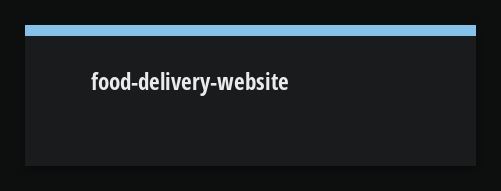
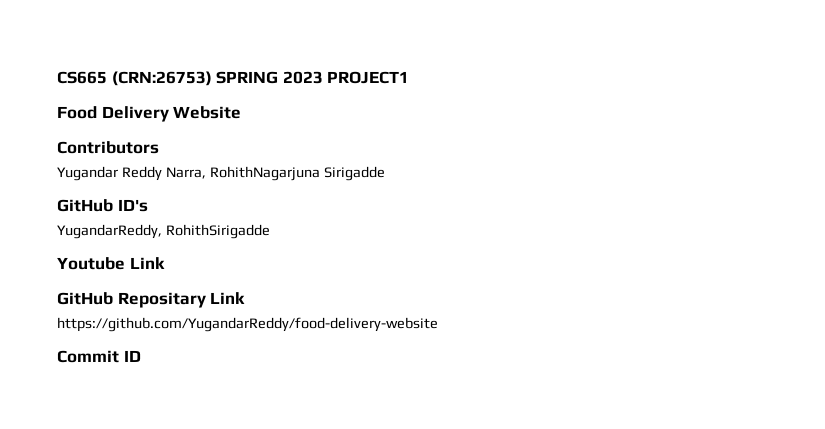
- food-delivery-website
+ CS665 (CRN:26753) SPRING 2023 PROJECT1
+ Food Delivery Website
+ Contributors
+ Yugandar Reddy Narra, RohithNagarjuna Sirigadde
+ GitHub ID's
+ YugandarReddy, RohithSirigadde
+ Youtube Link
+ GitHub Repositary Link
+ https://github.com/YugandarReddy/food-delivery-website
+ Commit ID

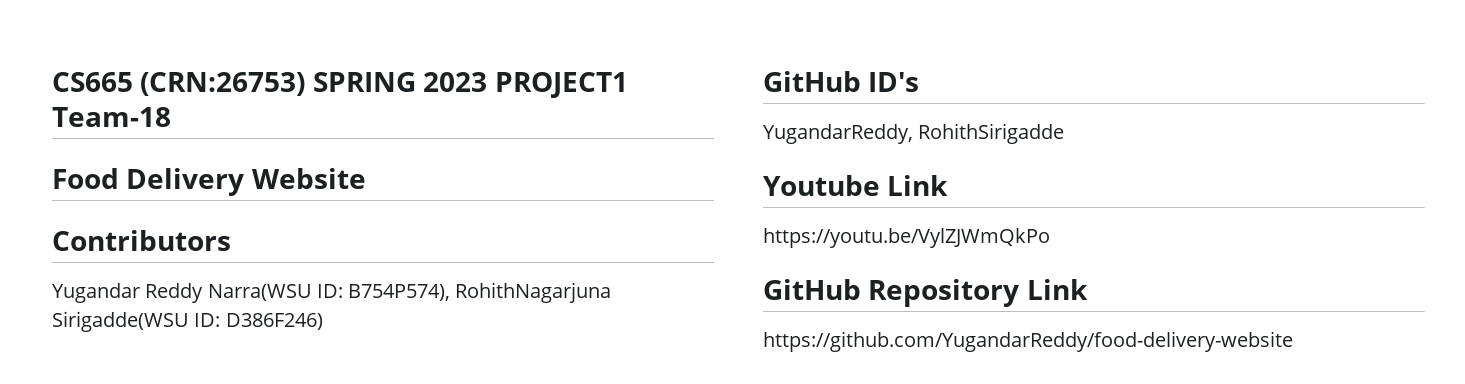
- CS665 (CRN:26753) SPRING 2023 PROJECT1
+ CS665 (CRN:26753) SPRING 2023 PROJECT1 Team-18
- Yugandar Reddy Narra, RohithNagarjuna Sirigadde
+ Yugandar Reddy Narra(WSU ID: B754P574), RohithNagarjuna Sirigadde(WSU ID: D386F246)
- GitHub Repositary Link
+ https://youtu.be/VylZJWmQkPo
+ GitHub Repository Link
- Commit ID

